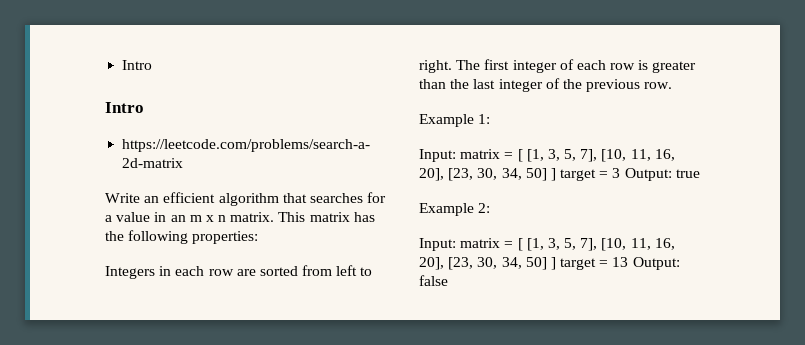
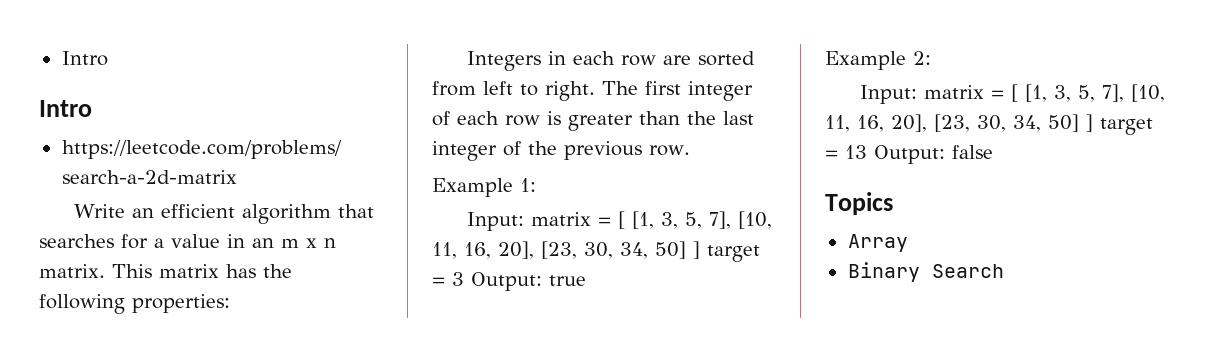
+ Topics
+ Array
+ Binary Search

